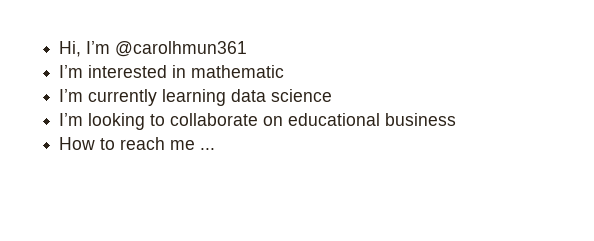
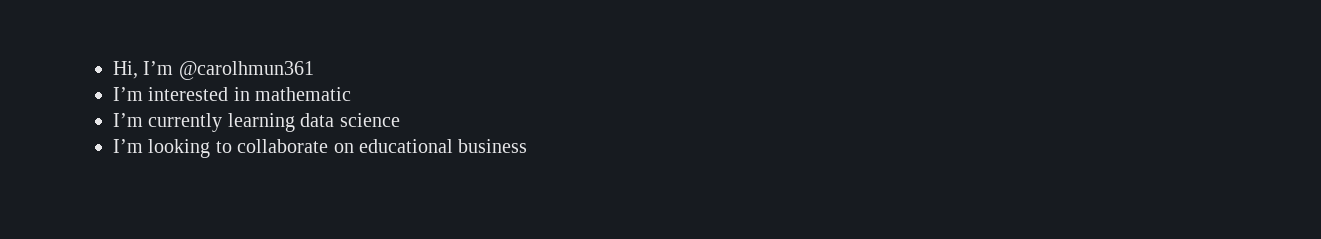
- How to reach me ...

